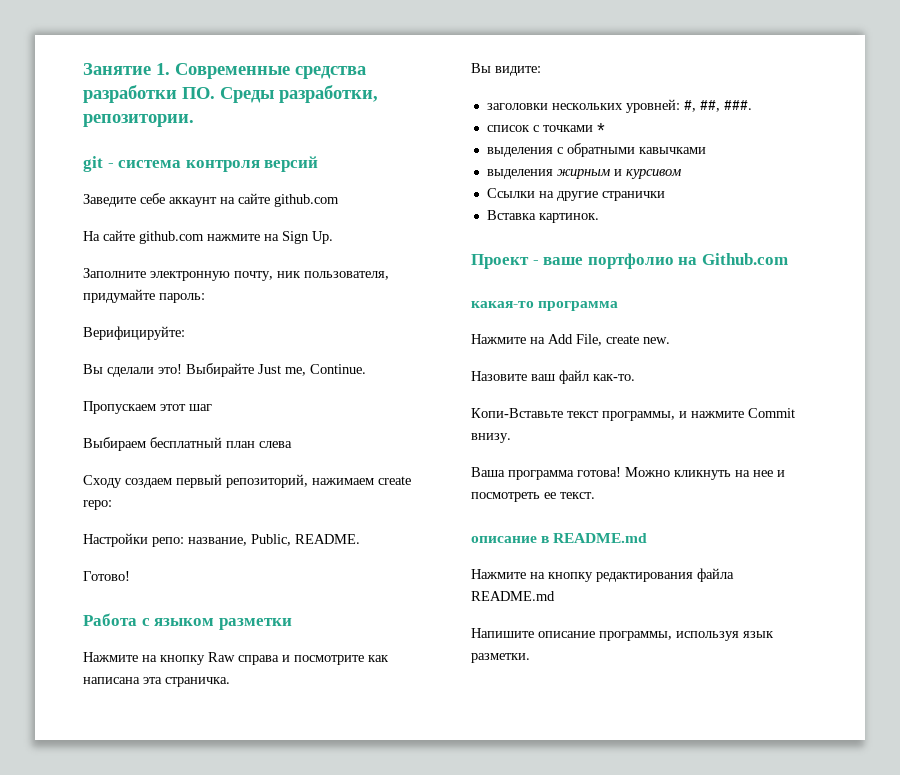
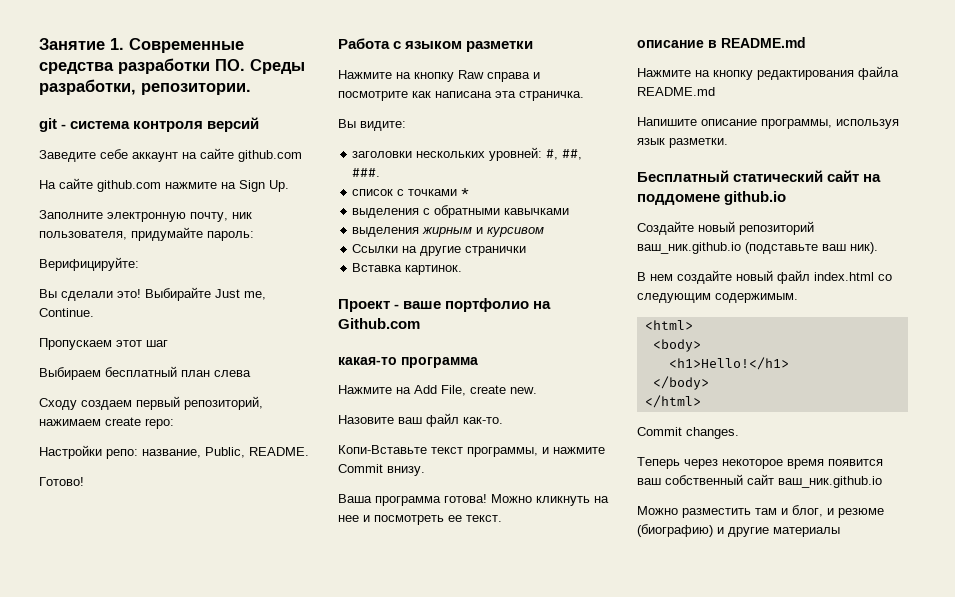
+ Бесплатный статический сайт на поддомене github.io
+ Создайте новый репозиторий ваш_ник.github.io (подставьте ваш ник).
+ В нем создайте новый файл index.html со следующим содержимым.
+ <html>
+ <body>
+ <h1>Hello!</h1>
+ </body>
+ </html>
+ Соmmit changes.
+ Теперь через некоторое время появится ваш собственный сайт ваш_ник.github.io
+ Можно разместить там и блог, и резюме (биографию) и другие материалы

